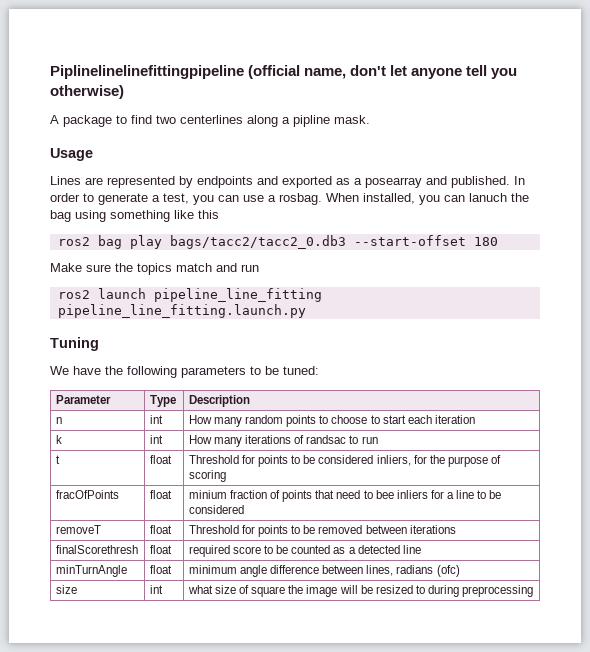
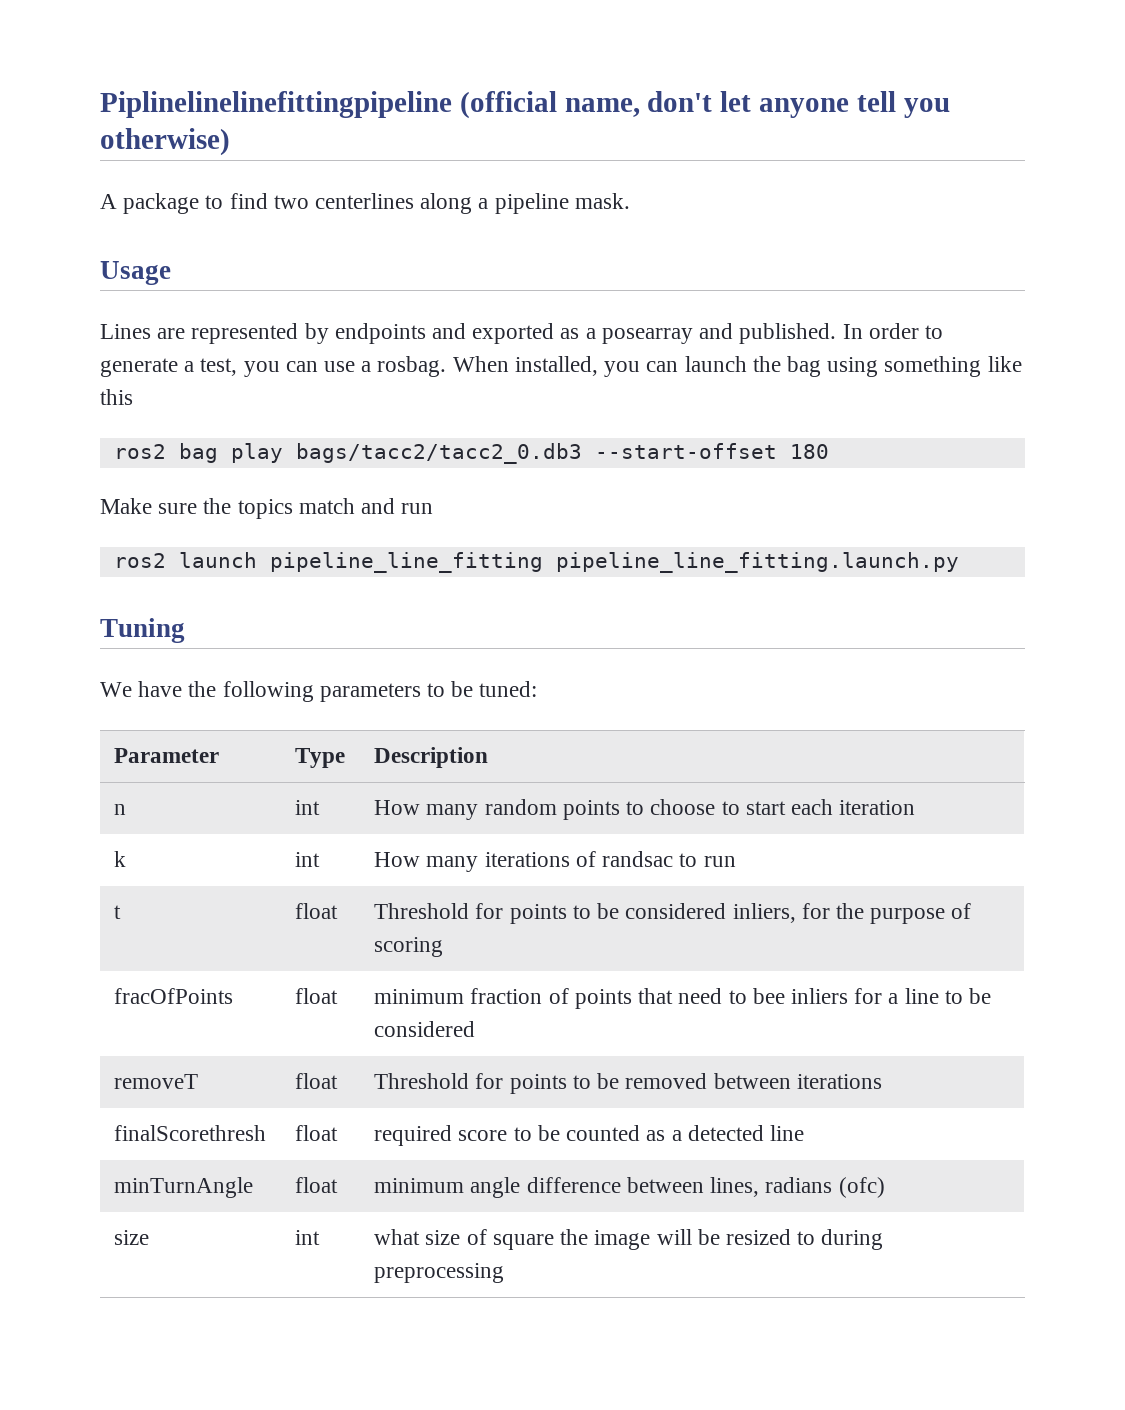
- A package to find two centerlines along a pipline mask.
+ A package to find two centerlines along a pipeline mask.
- When installed, you can lanuch the bag using something like this
+ When installed, you can launch the bag using something like this
- fracOfPoints | float | minium fraction of points that need to bee inliers for a line to be considered
+ fracOfPoints | float | minimum fraction of points that need to bee inliers for a line to be considered

